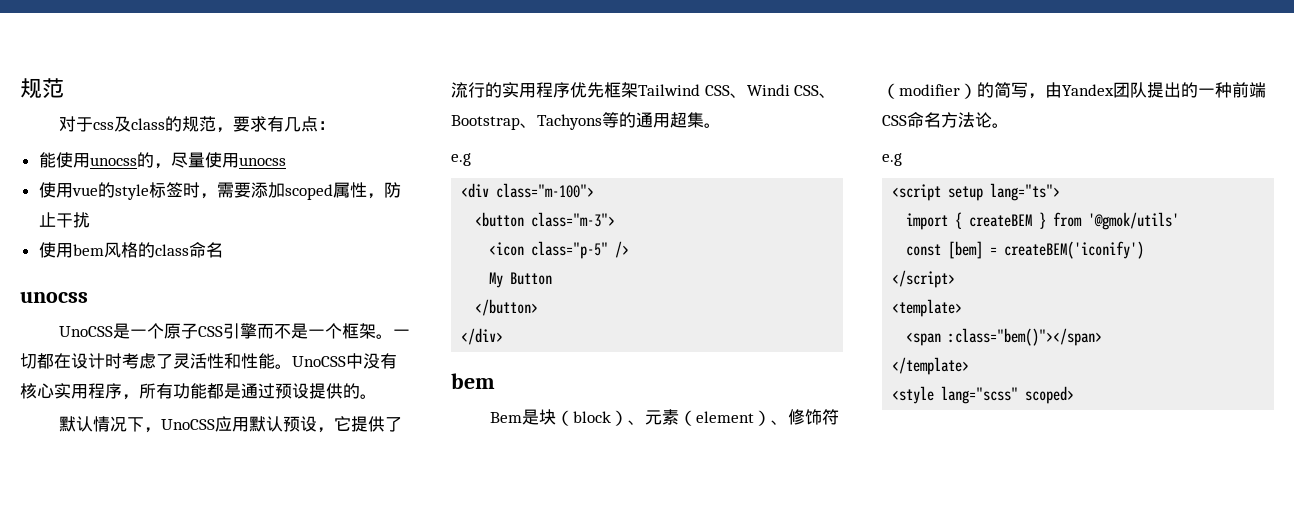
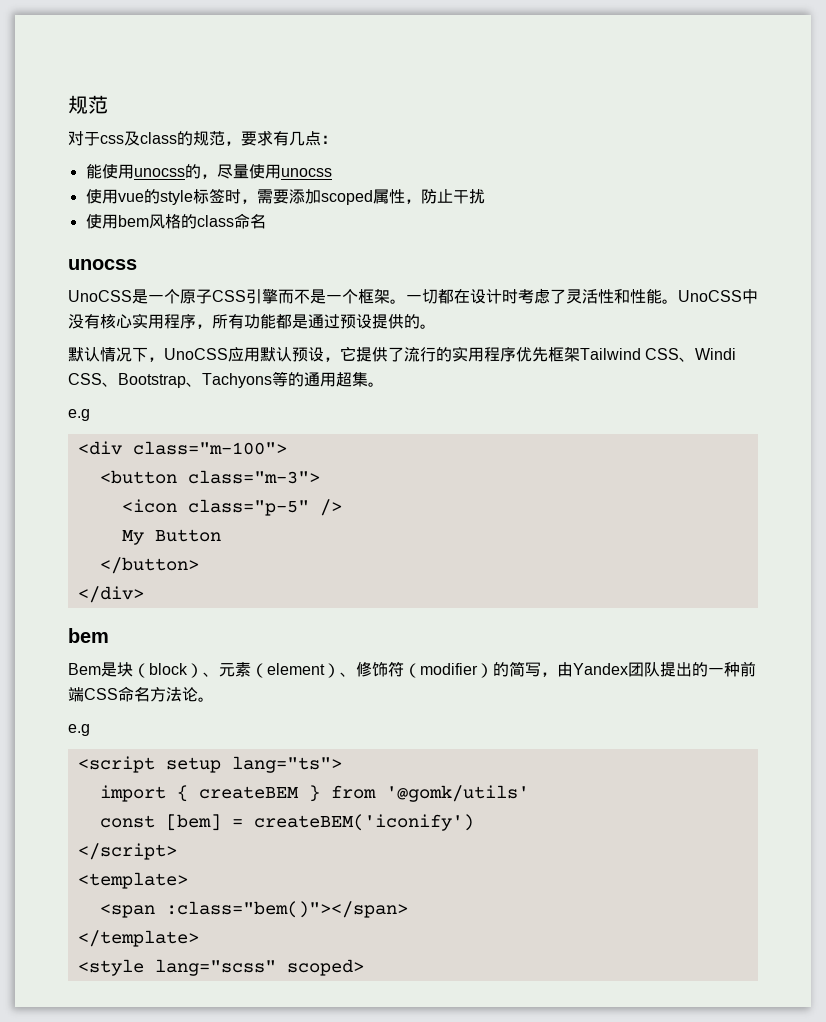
- import { createBEM } from '@gmok/utils'
+ import { createBEM } from '@gomk/utils'

